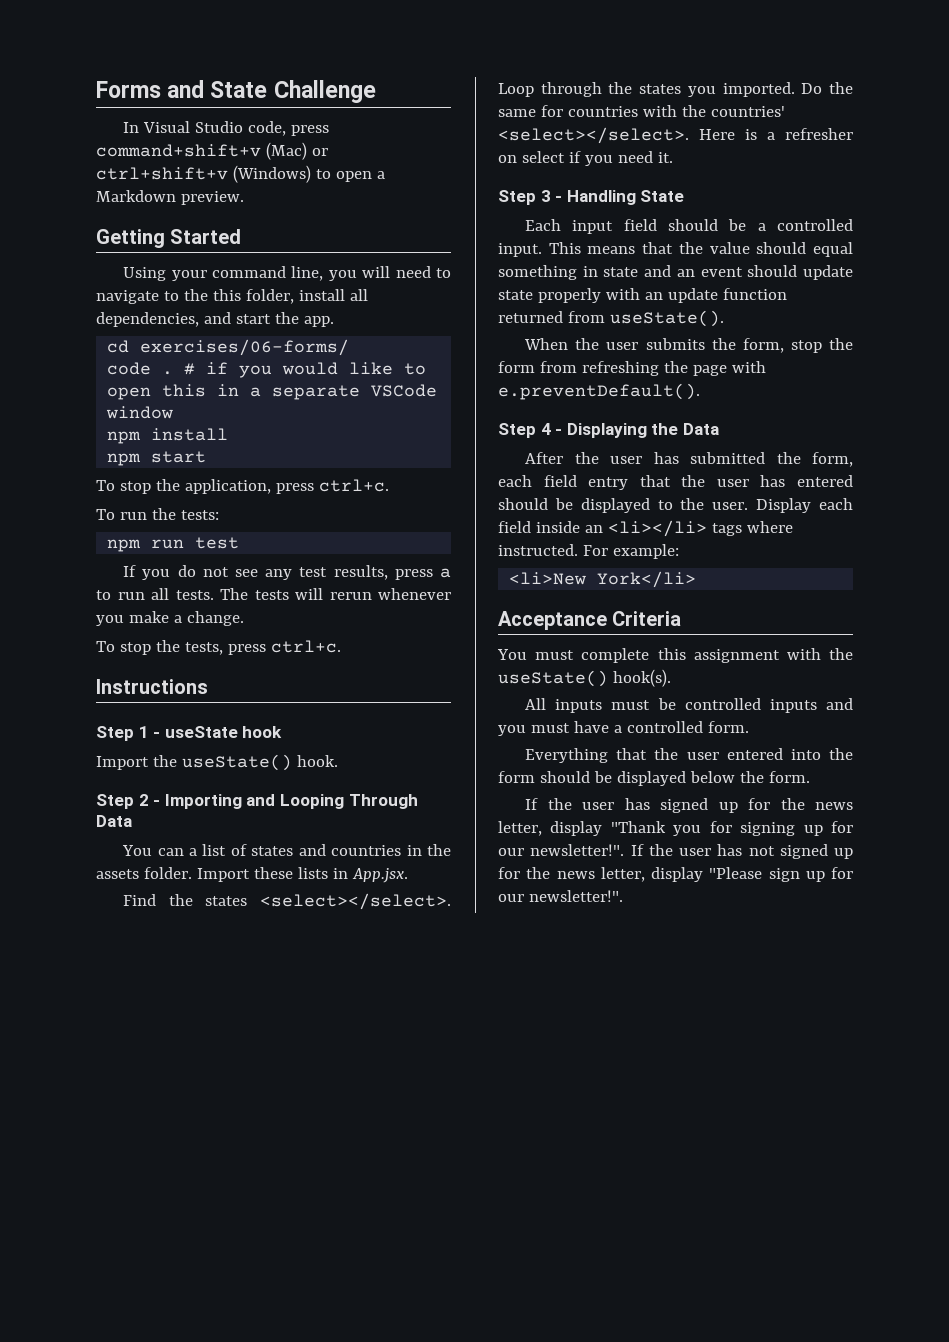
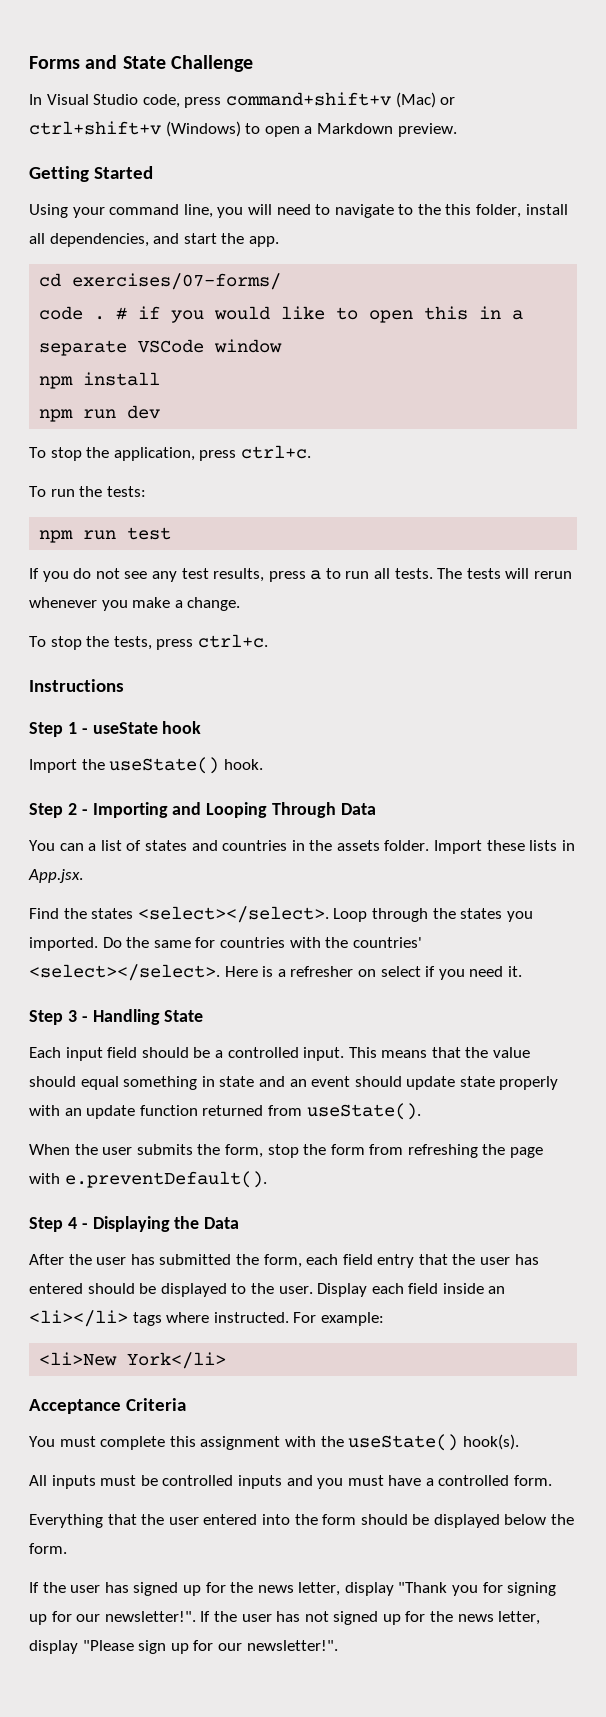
- cd exercises/06-forms/
+ cd exercises/07-forms/
- npm start
+ npm run dev

